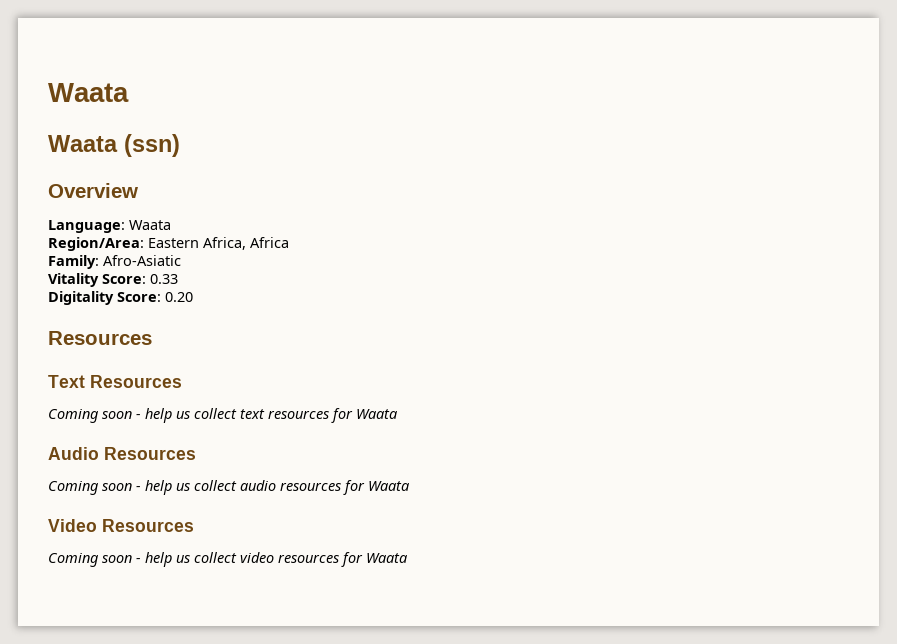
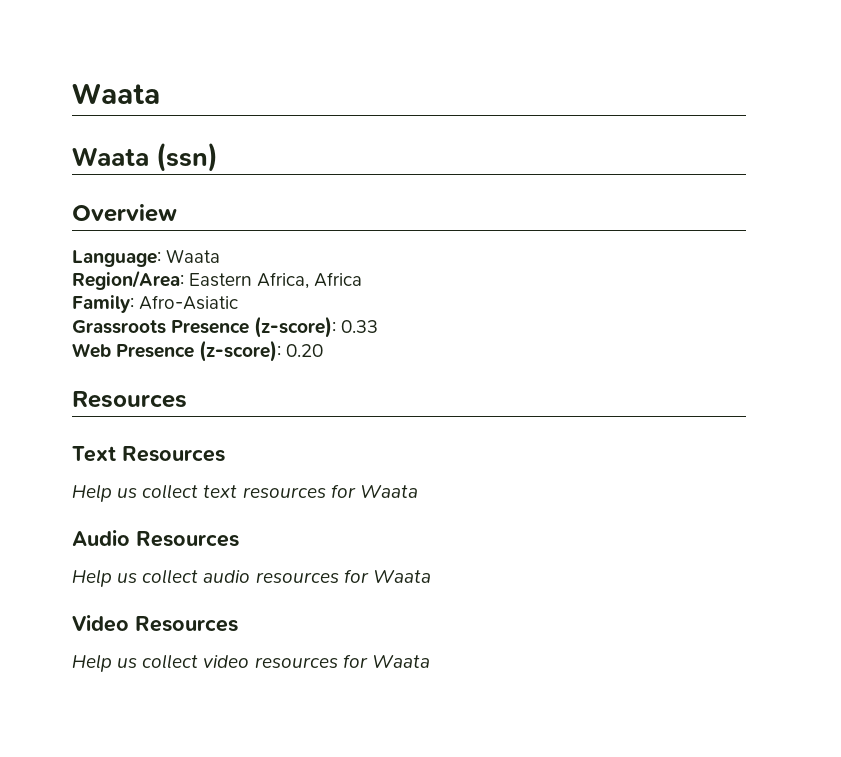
- Vitality Score: 0.33
- Digitality Score: 0.20
+ Grassroots Presence (z-score): 0.33
+ Web Presence (z-score): 0.20
- Coming soon - help us collect text resources for Waata
+ Help us collect text resources for Waata
- Coming soon - help us collect audio resources for Waata
+ Help us collect audio resources for Waata
- Coming soon - help us collect video resources for Waata
+ Help us collect video resources for Waata

